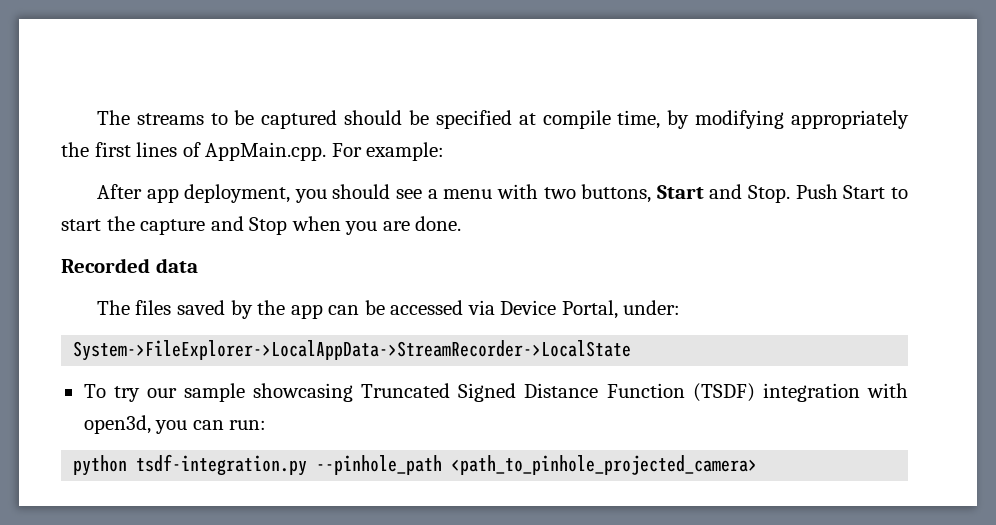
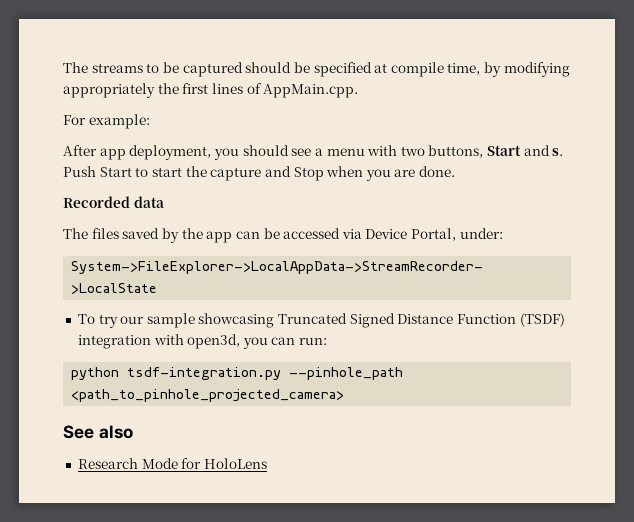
- The streams to be captured should be specified at compile time, by modifying appropriately the first lines of AppMain.cpp. For example:
+ The streams to be captured should be specified at compile time, by modifying appropriately the first lines of AppMain.cpp.
+ For example:
- After app deployment, you should see a menu with two buttons, Start and Stop.
+ After app deployment, you should see a menu with two buttons, Start and s.
+ See also
+ Research Mode for HoloLens

